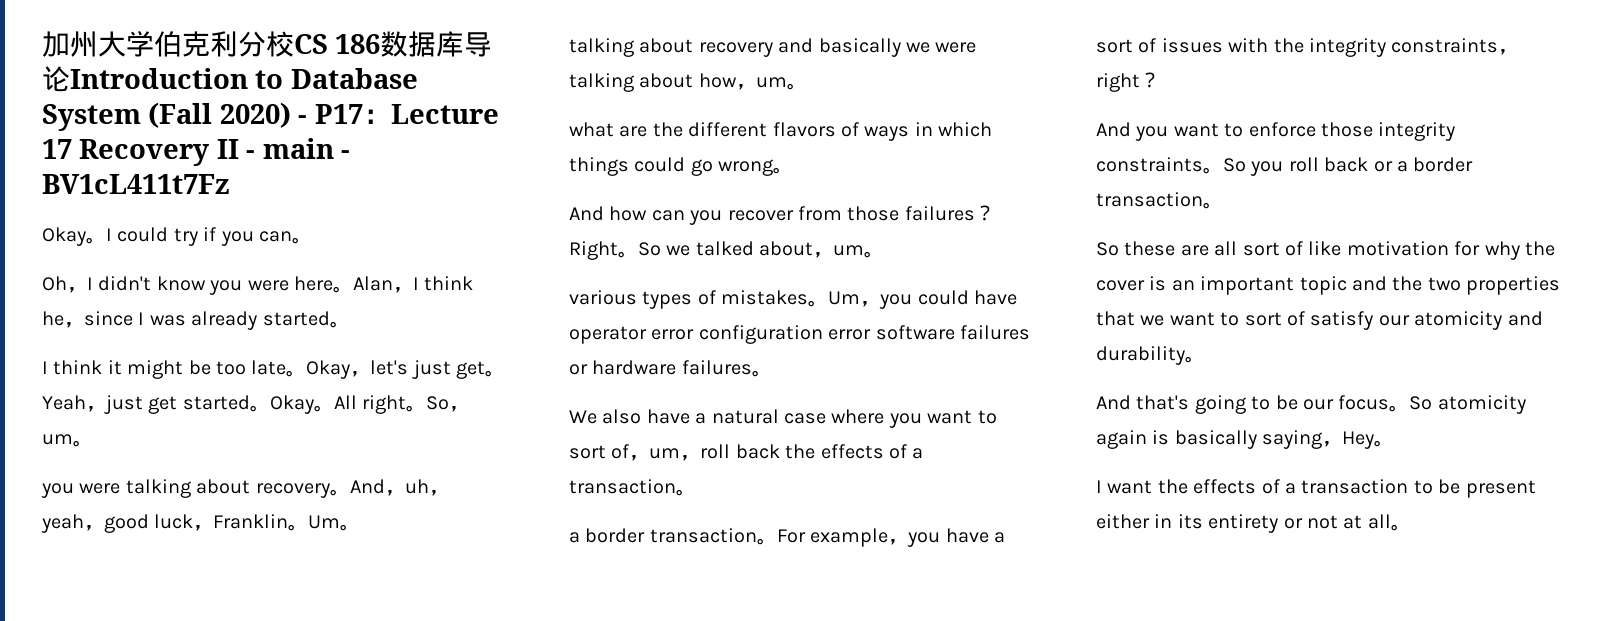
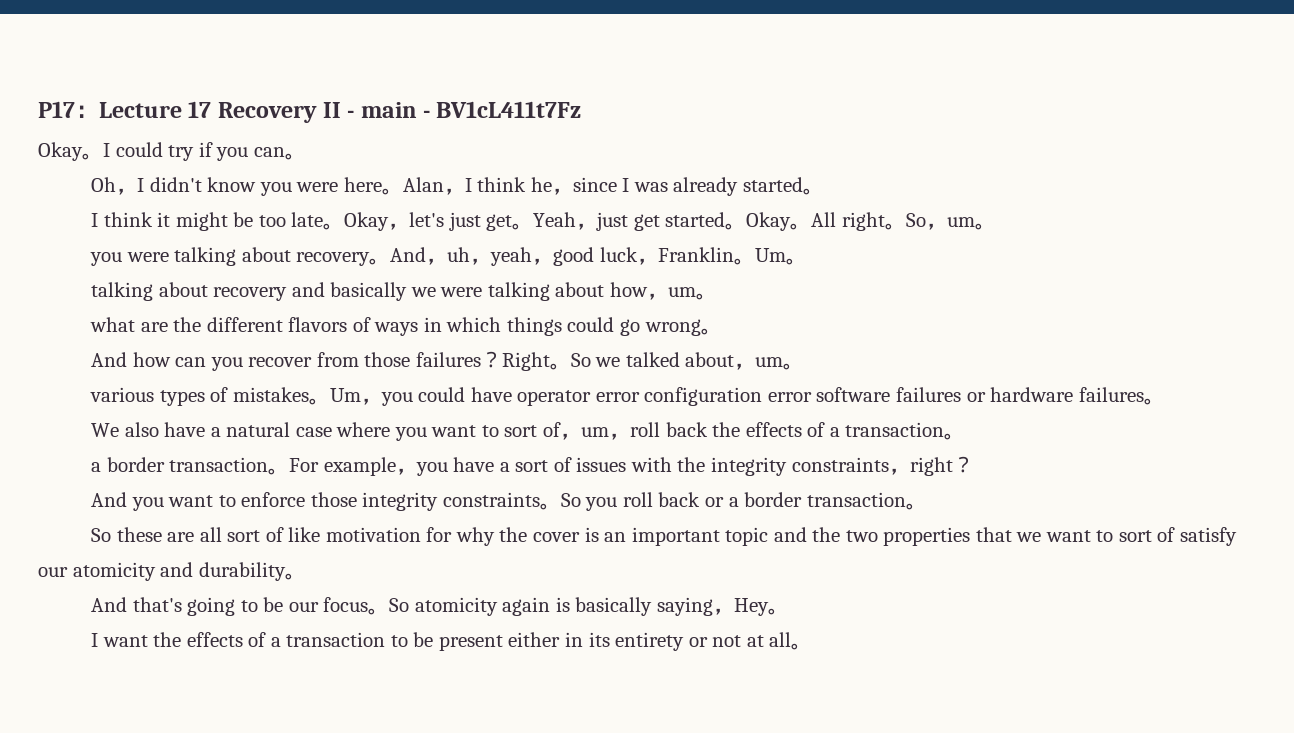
- 加州大学伯克利分校CS 186数据库导论Introduction to Database System (Fall 2020) - P17：Lecture 17 Recovery II - main - BV1cL411t7Fz
+ P17：Lecture 17 Recovery II - main - BV1cL411t7Fz

